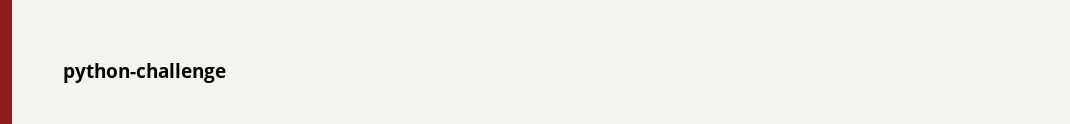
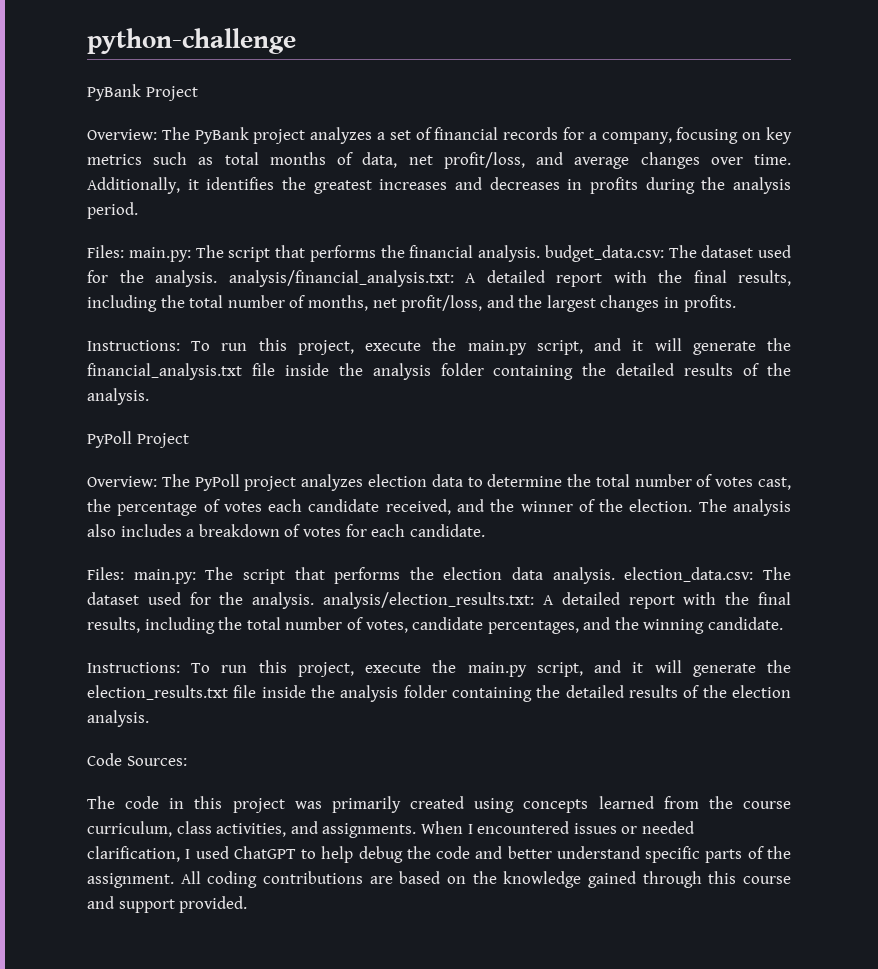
+ PyBank Project
+ Overview: The PyBank project analyzes a set of financial records for a company, focusing on key metrics such as total months of data, net profit/loss, and average changes over time. Additionally, it identifies the greatest increases and decreases in profits during the analysis period.
+ Files: main.py: The script that performs the financial analysis. budget_data.csv: The dataset used for the analysis. analysis/financial_analysis.txt: A detailed report with the final results, including the total number of months, net profit/loss, and the largest changes in profits.
+ Instructions: To run this project, execute the main.py script, and it will generate the financial_analysis.txt file inside the analysis folder containing the detailed results of the analysis.
+ PyPoll Project
+ Overview: The PyPoll project analyzes election data to determine the total number of votes cast, the percentage of votes each candidate received, and the winner of the election. The analysis also includes a breakdown of votes for each candidate.
+ Files: main.py: The script that performs the election data analysis. election_data.csv: The dataset used for the analysis. analysis/election_results.txt: A detailed report with the final results, including the total number of votes, candidate percentages, and the winning candidate.
+ Instructions: To run this project, execute the main.py script, and it will generate the election_results.txt file inside the analysis folder containing the detailed results of the election analysis.
+ Code Sources:
+ The code in this project was primarily created using concepts learned from the course curriculum, class activities, and assignments. When I encountered issues or needed clarification, I used ChatGPT to help debug the code and better understand specific parts of the assignment. All coding contributions are based on the knowledge gained through this course and support provided.

